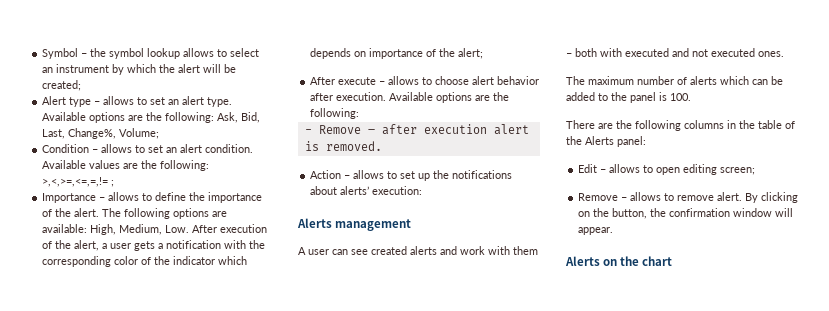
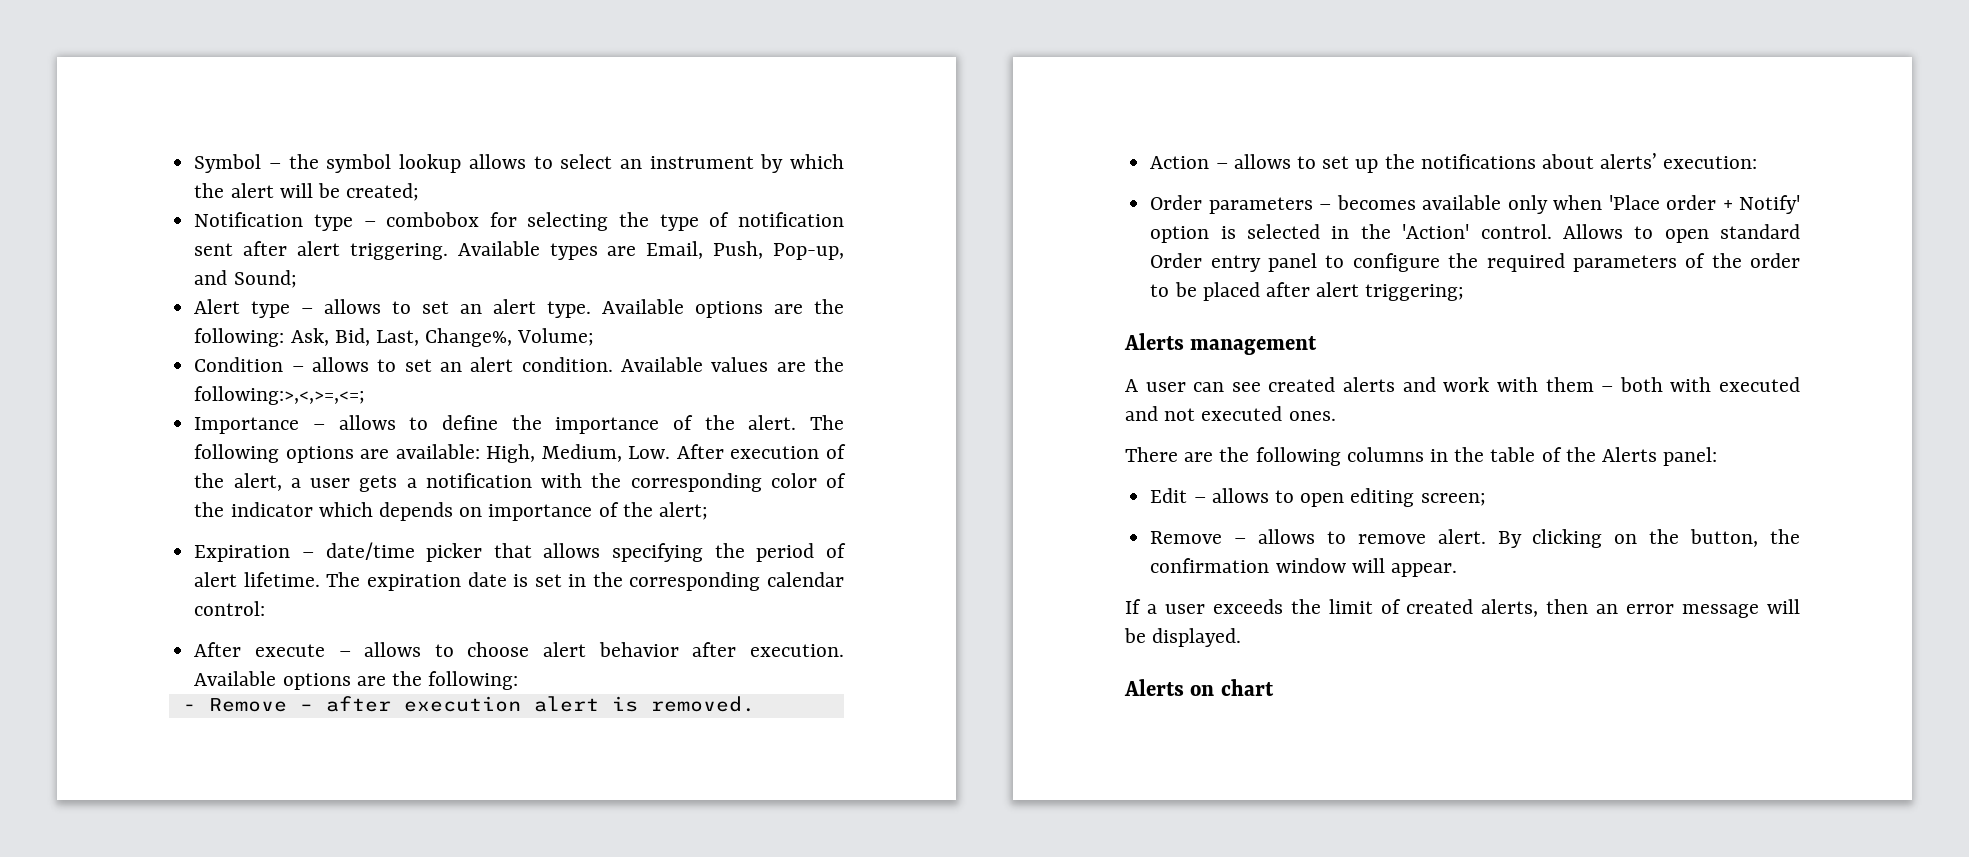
+ Notification type – combobox for selecting the type of notification sent after alert triggering. Available types are Email, Push, Pop-up, and Sound;
- Available values are the following: >,<,>=,<=,=,!= ;
+ Available values are the following:>,<,>=,<=;
+ Expiration – date/time picker that allows specifying the period of alert lifetime. The expiration date is set in the corresponding calendar control:
+ Order parameters – becomes available only when 'Place order + Notify' option is selected in the 'Action' control. Allows to open standard Order entry panel to configure the required parameters of the order to be placed after alert triggering;
- The maximum number of alerts which can be added to the panel is 100.
+ If a user exceeds the limit of created alerts, then an error message will be displayed.
- Alerts on the chart
+ Alerts on chart

